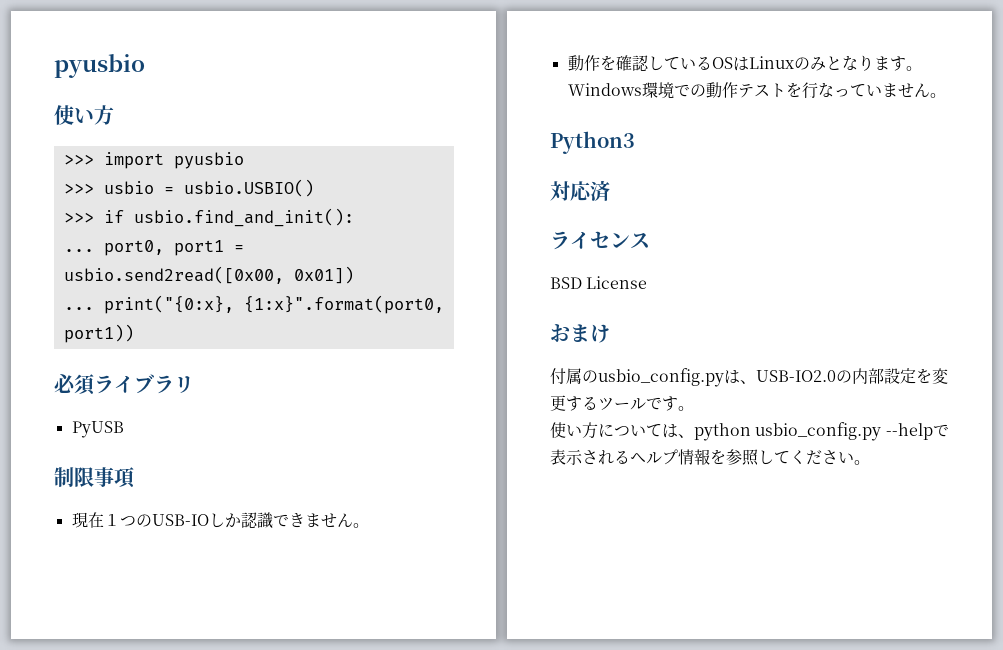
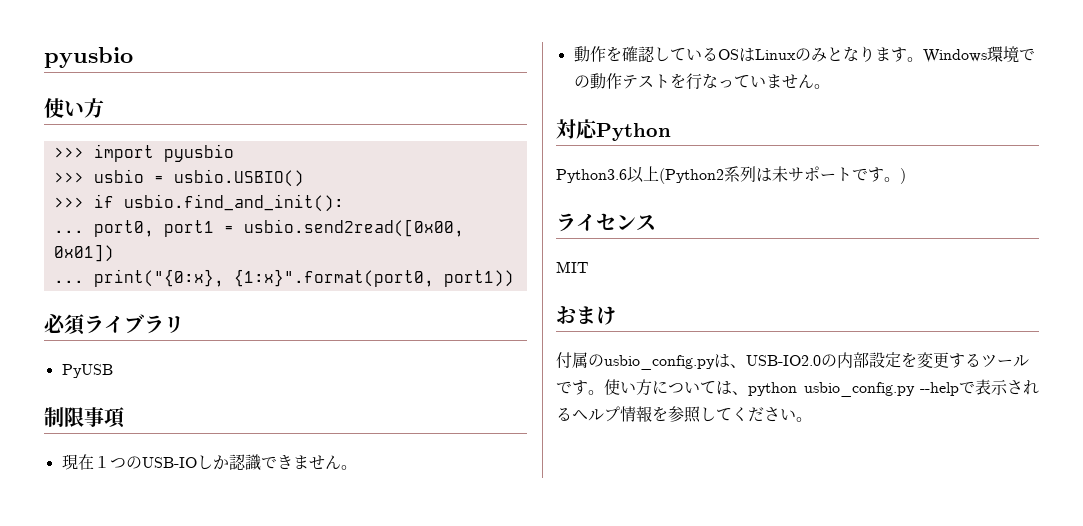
- Python3
- 対応済
+ 対応Python
+ Python3.6以上(Python2系列は未サポートです。)
- BSD License
+ MIT
- 付属のusbio_config.pyは、USB-IO2.0の内部設定を変更するツールです。
- 使い方については、python usbio_config.py --helpで表示されるヘルプ情報を参照してください。
+ 付属のusbio_config.pyは、USB-IO2.0の内部設定を変更するツールです。使い方については、python usbio_config.py --helpで表示されるヘルプ情報を参照してください。

